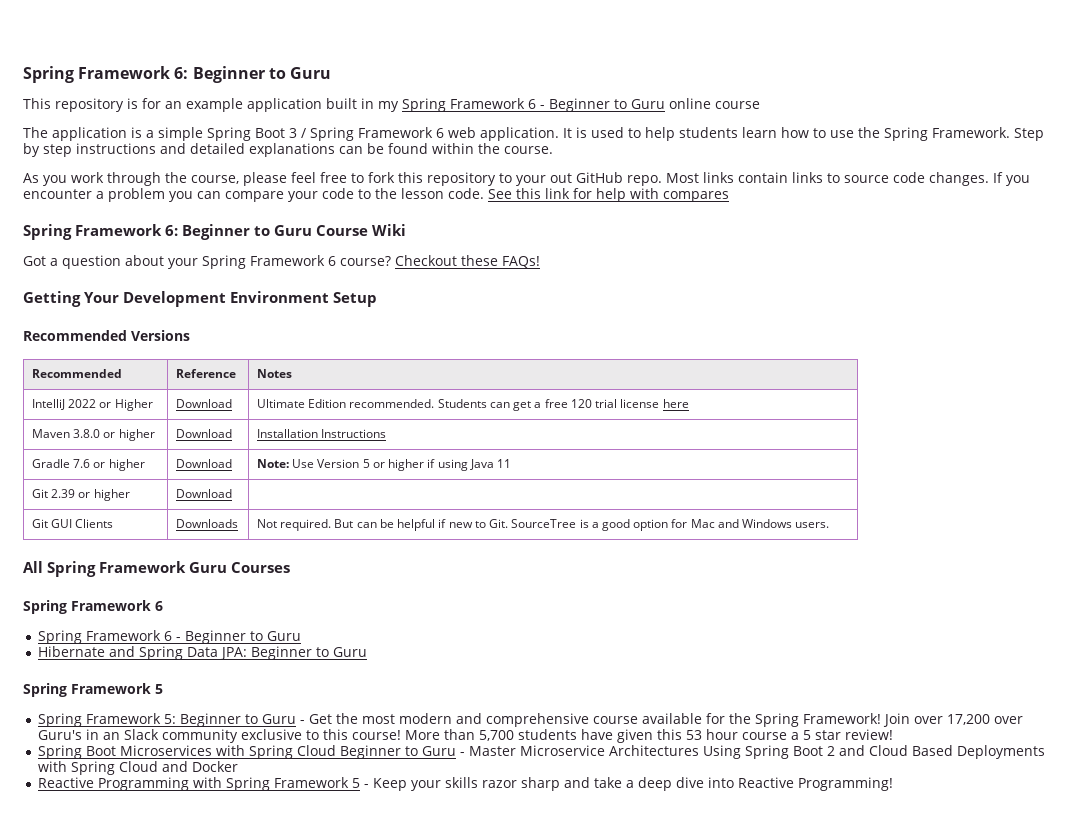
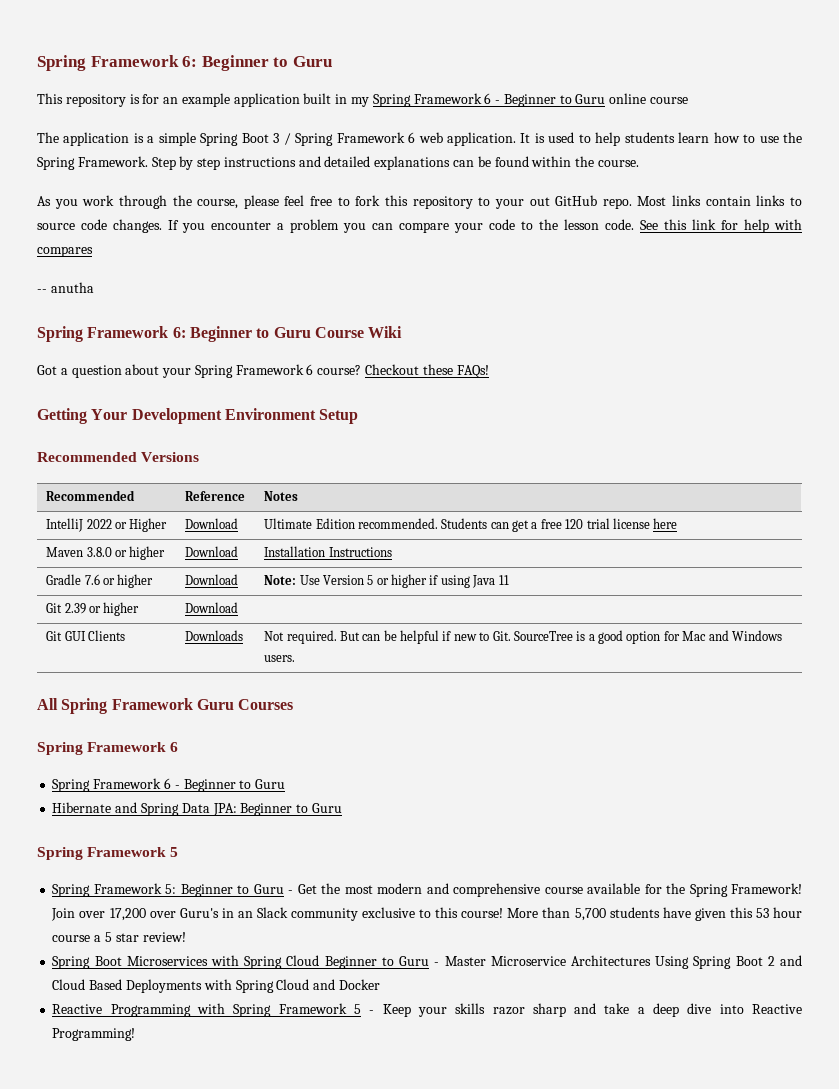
+ -- anutha

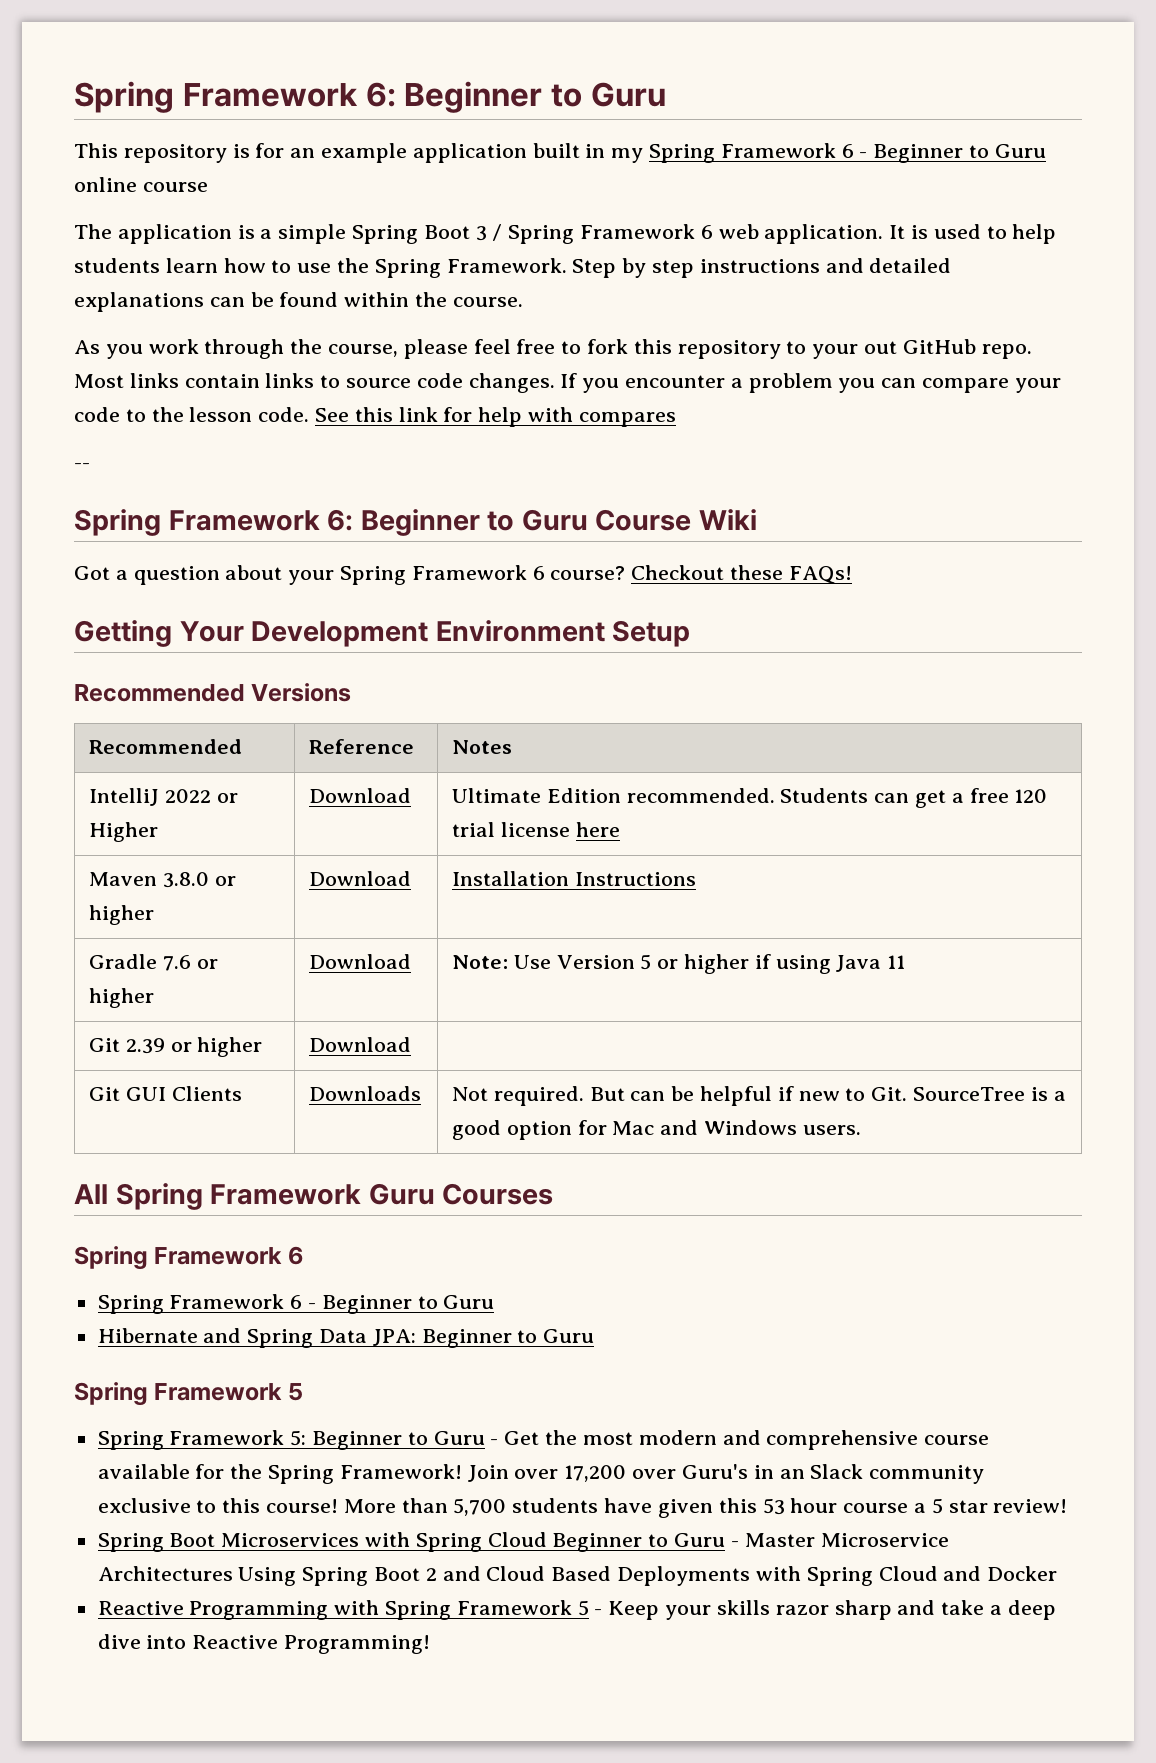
- -- anutha
+ --

